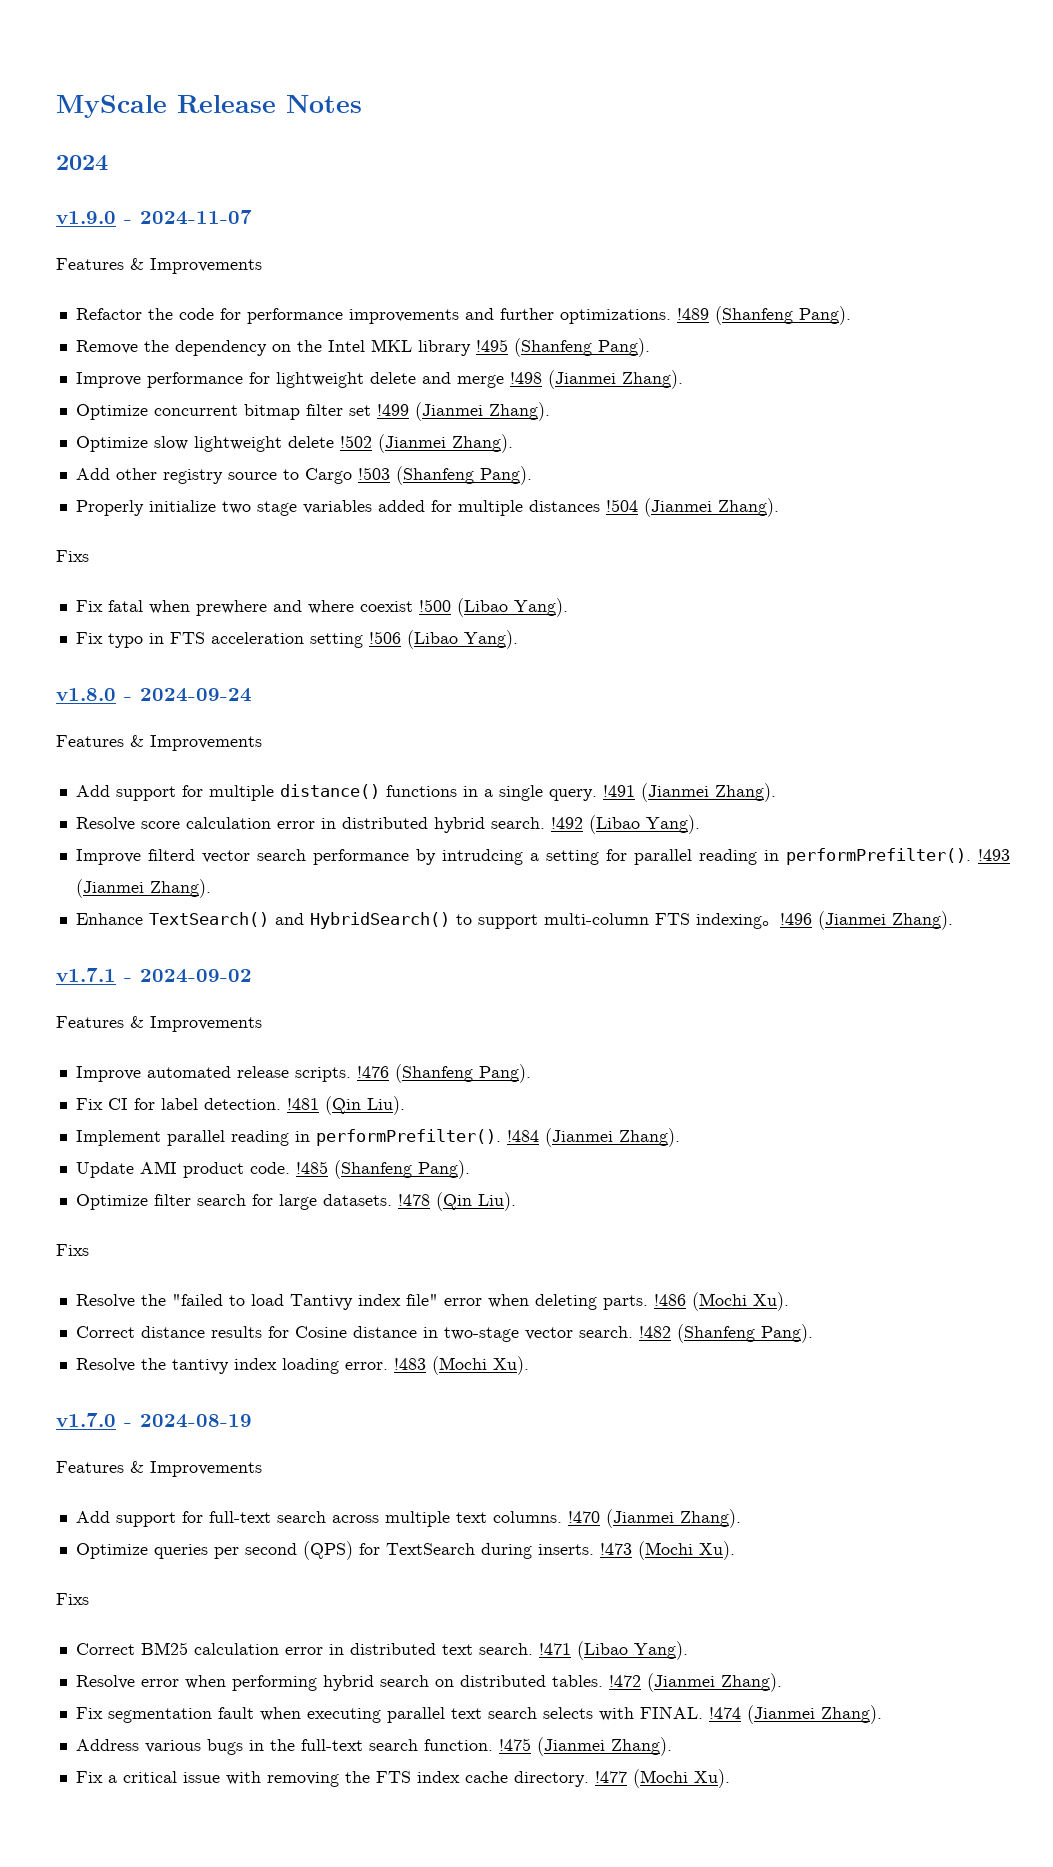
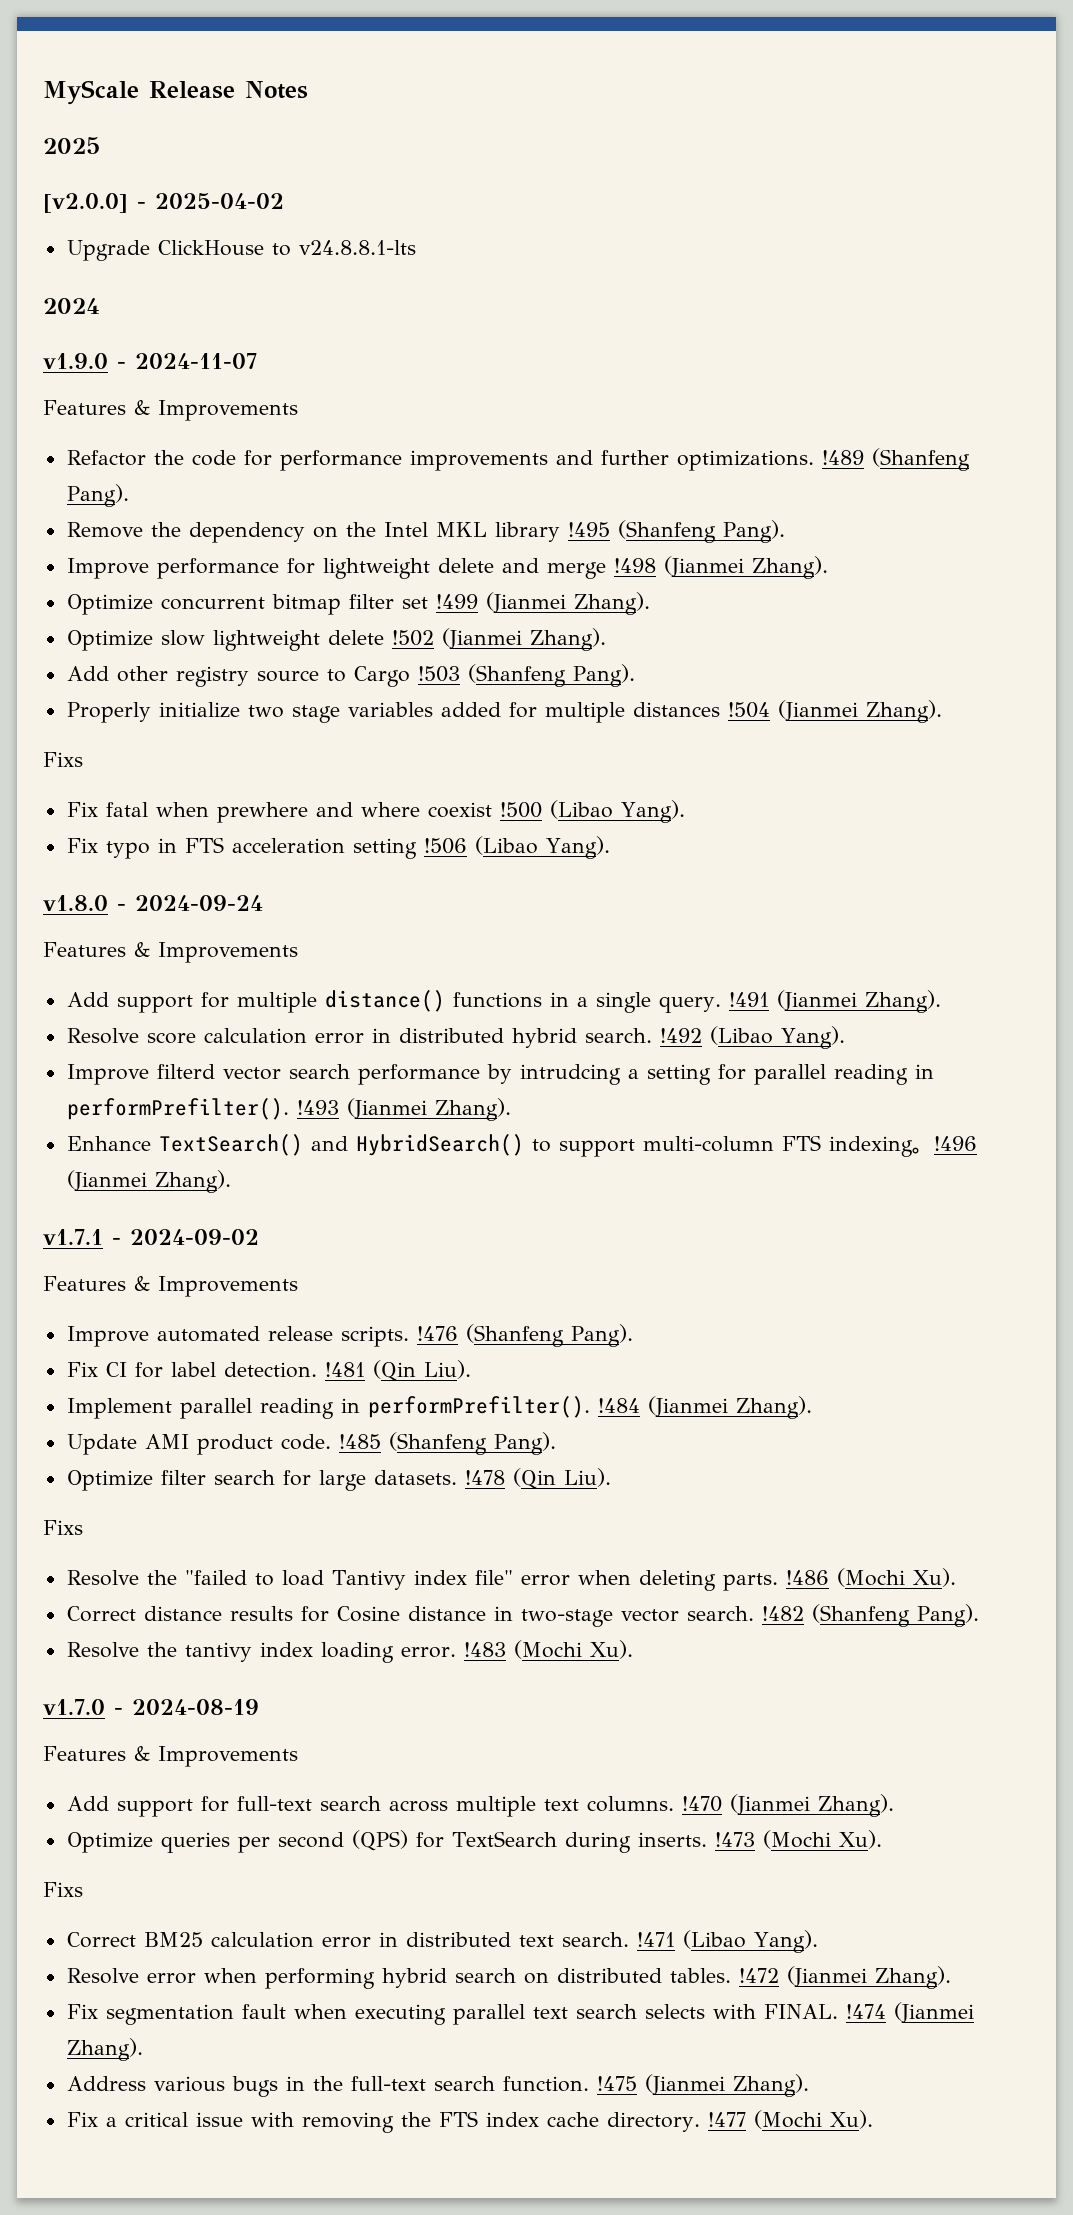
+ 2025
+ [v2.0.0] - 2025-04-02
+ Upgrade ClickHouse to v24.8.8.1-lts

